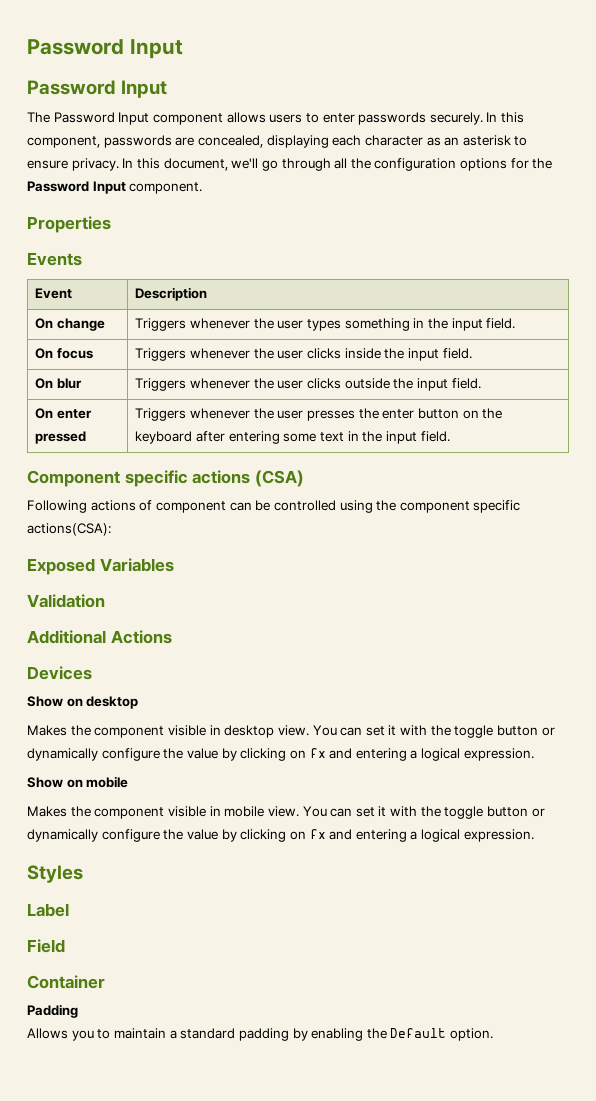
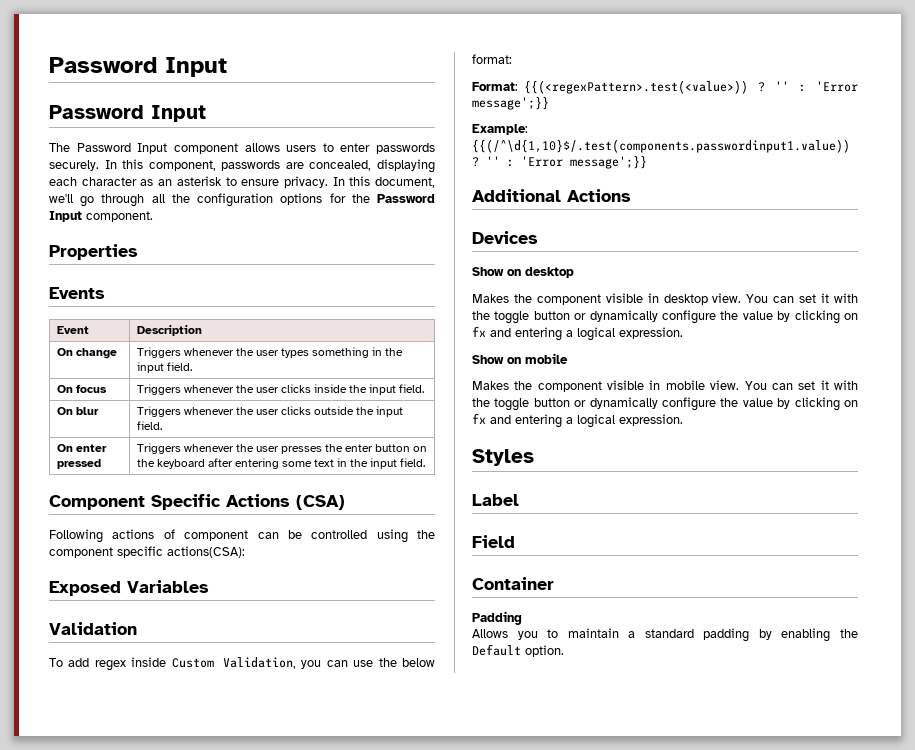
- Component specific actions (CSA)
+ Component Specific Actions (CSA)
+ To add regex inside Custom Validation, you can use the below format:
+ Format: {{(<regexPattern>.test(<value>)) ? '' : 'Error message';}}
+ Example: {{(/^\d{1,10}$/.test(components.passwordinput1.value)) ? '' : 'Error message';}}

